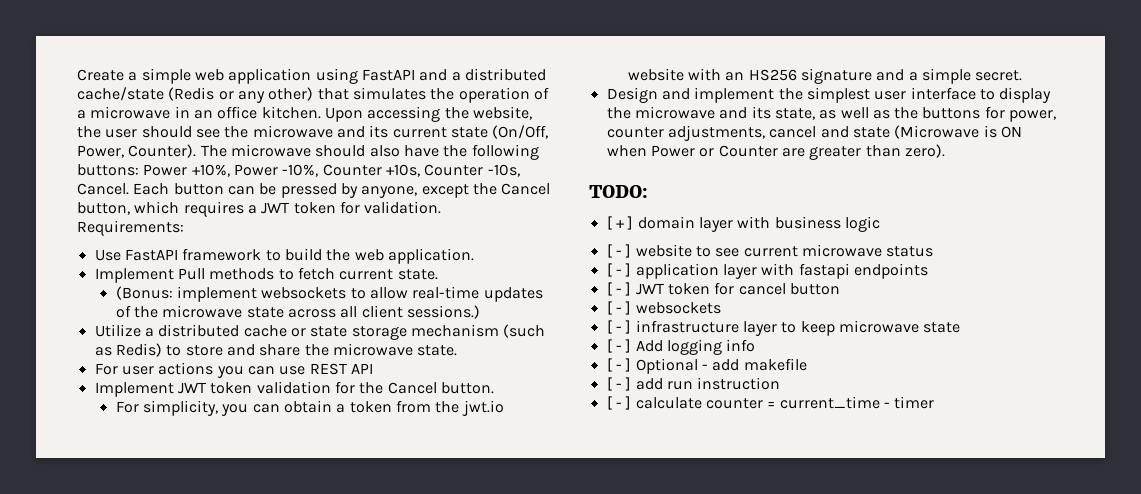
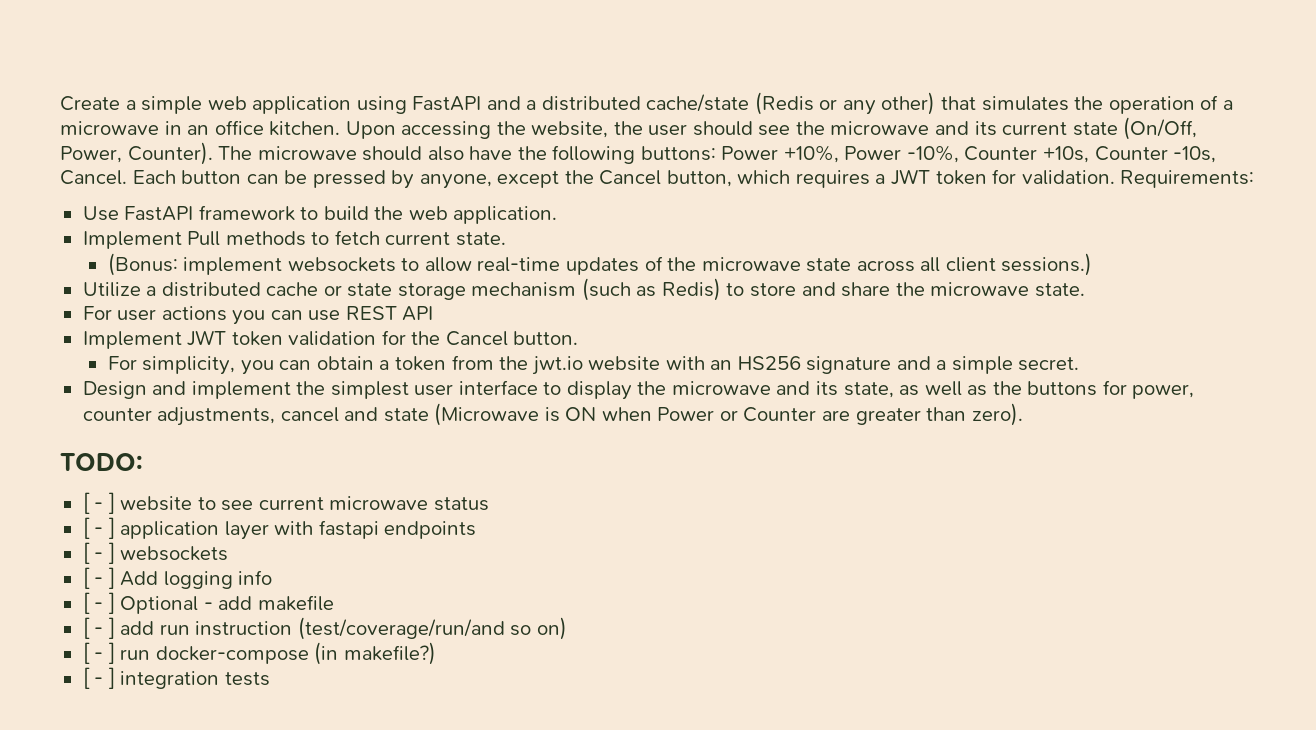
- [ + ] domain layer with business logic
- [ - ] JWT token for cancel button
  [ - ] websockets
- [ - ] infrastructure layer to keep microwave state
- [ - ] add run instruction
- [ - ] calculate counter = current_time - timer
+ [ - ] add run instruction (test/coverage/run/and so on)
+ [ - ] run docker-compose (in makefile?)
+ [ - ] integration tests

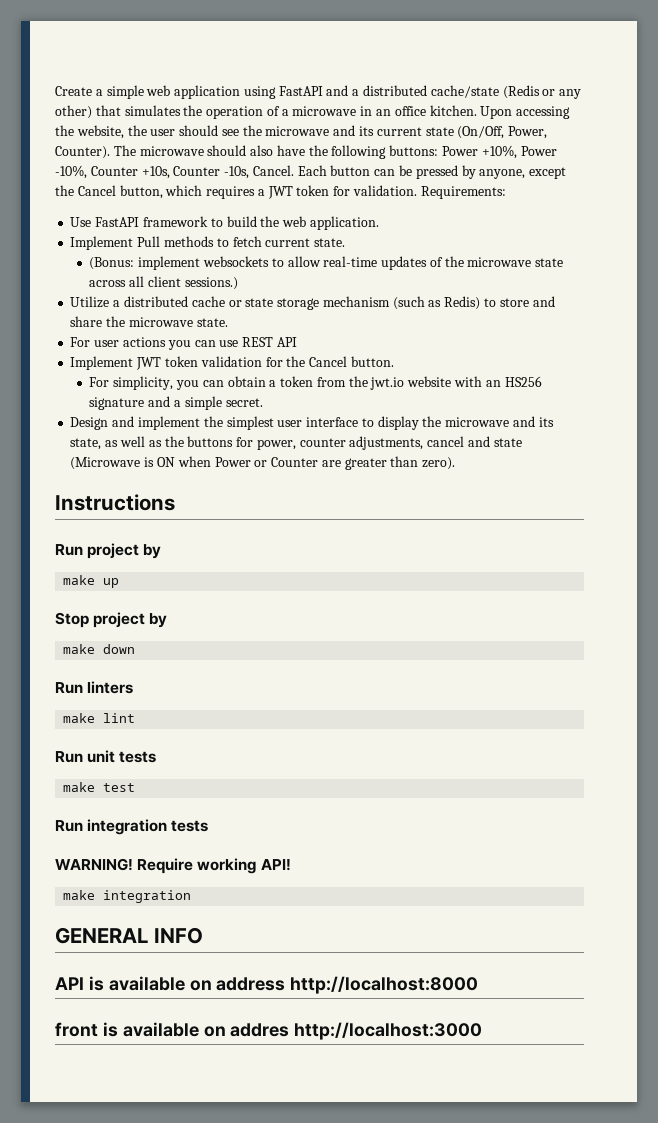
- TODO:
- [ - ] website to see current microwave status
- [ - ] application layer with fastapi endpoints
- [ - ] websockets
- [ - ] Add logging info
- [ - ] Optional - add makefile
- [ - ] add run instruction (test/coverage/run/and so on)
- [ - ] run docker-compose (in makefile?)
- [ - ] integration tests
+ Instructions
+ Run project by
+ make up
+ Stop project by
+ make down
+ Run linters
+ make lint
+ Run unit tests
+ make test
+ Run integration tests
+ WARNING! Require working API!
+ make integration
+ GENERAL INFO
+ API is available on address http://localhost:8000
+ front is available on addres http://localhost:3000

